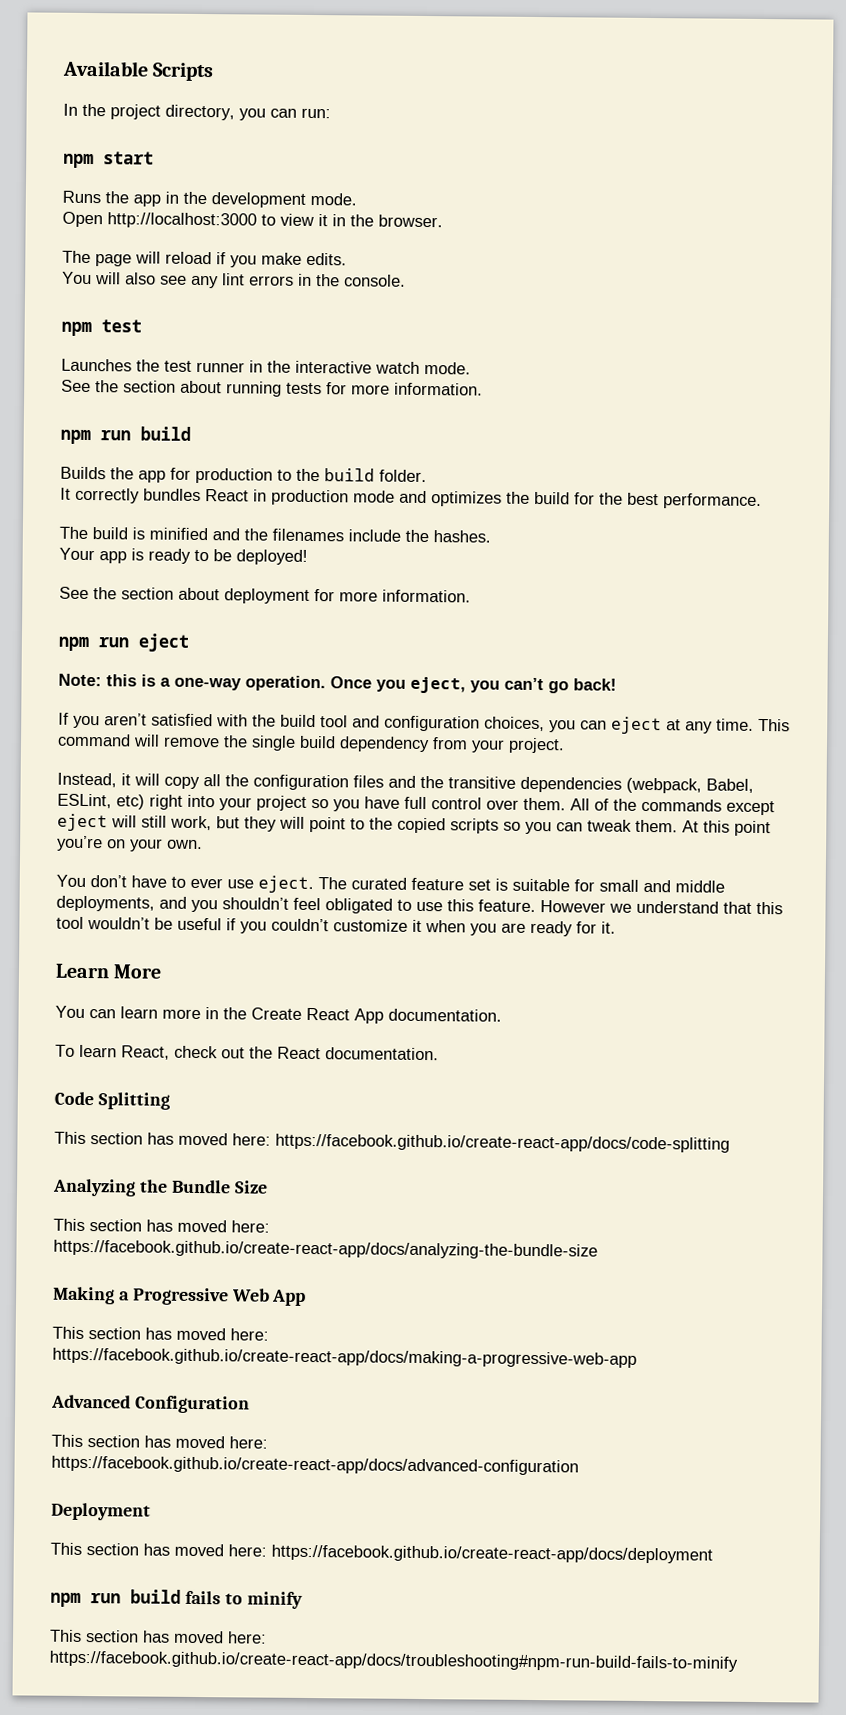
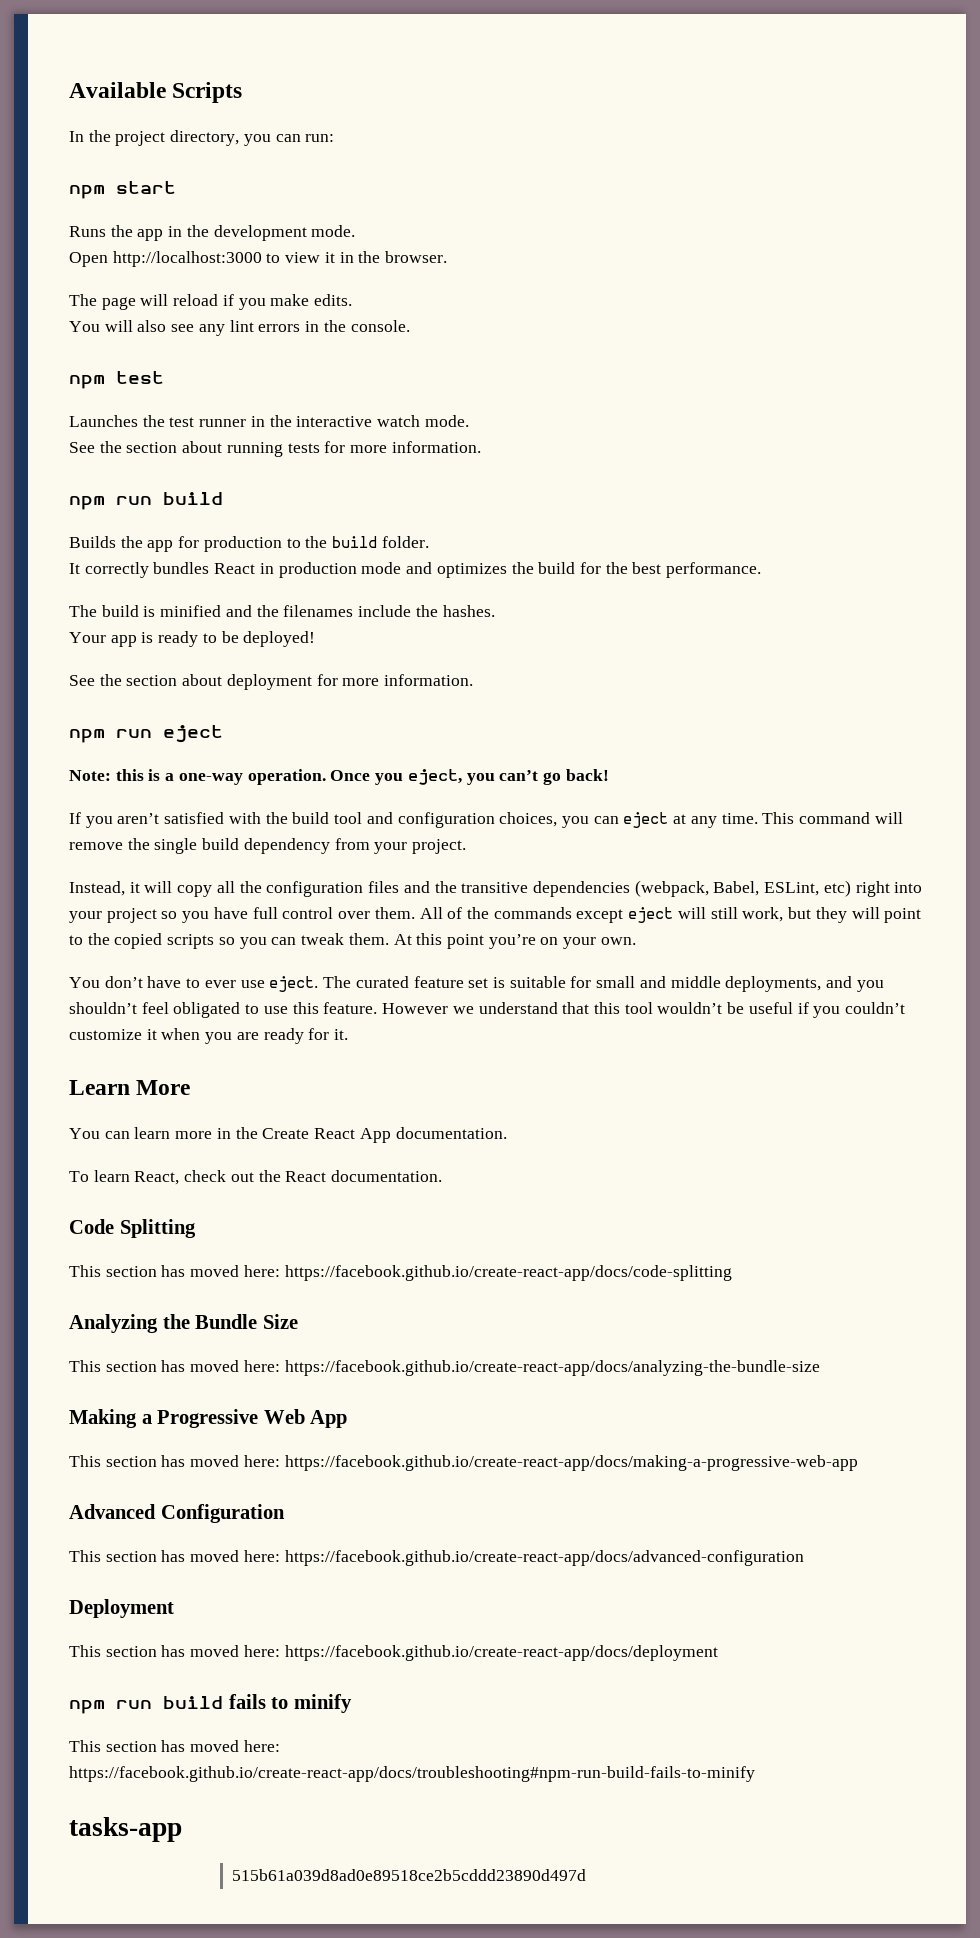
+ tasks-app
+ 515b61a039d8ad0e89518ce2b5cddd23890d497d

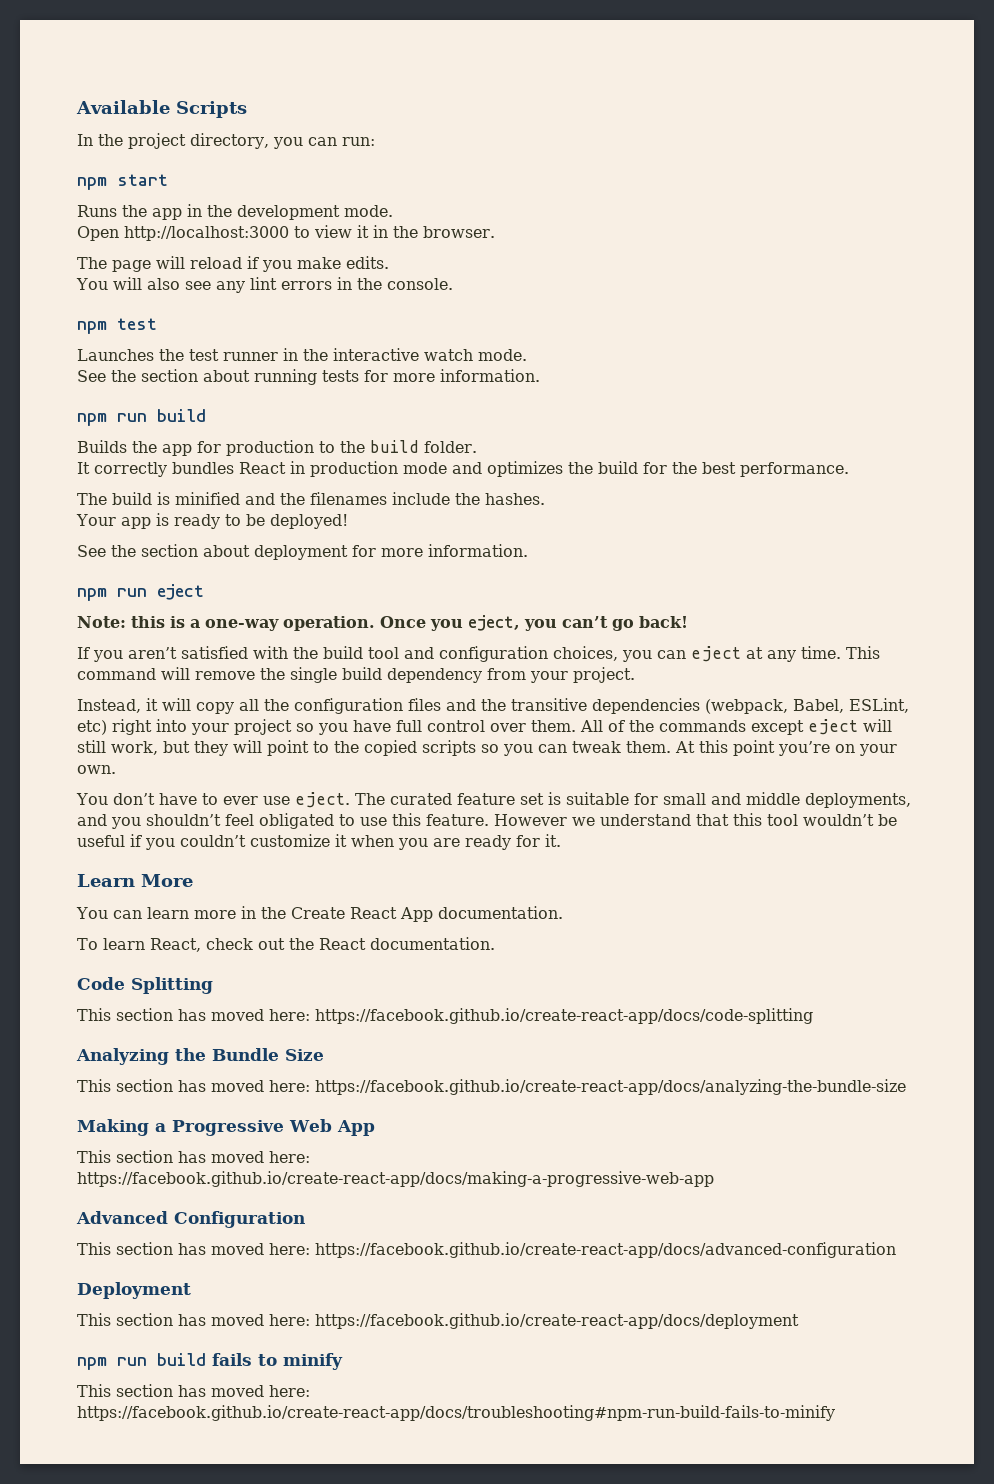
- tasks-app
- 515b61a039d8ad0e89518ce2b5cddd23890d497d

